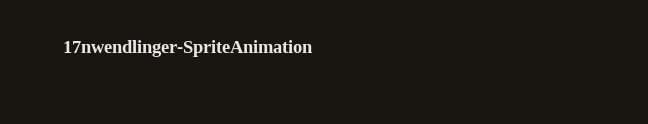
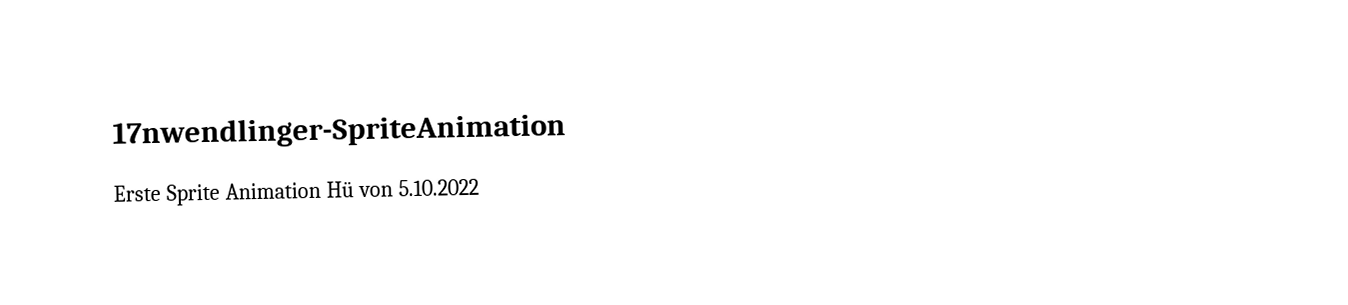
+ Erste Sprite Animation Hü von 5.10.2022

